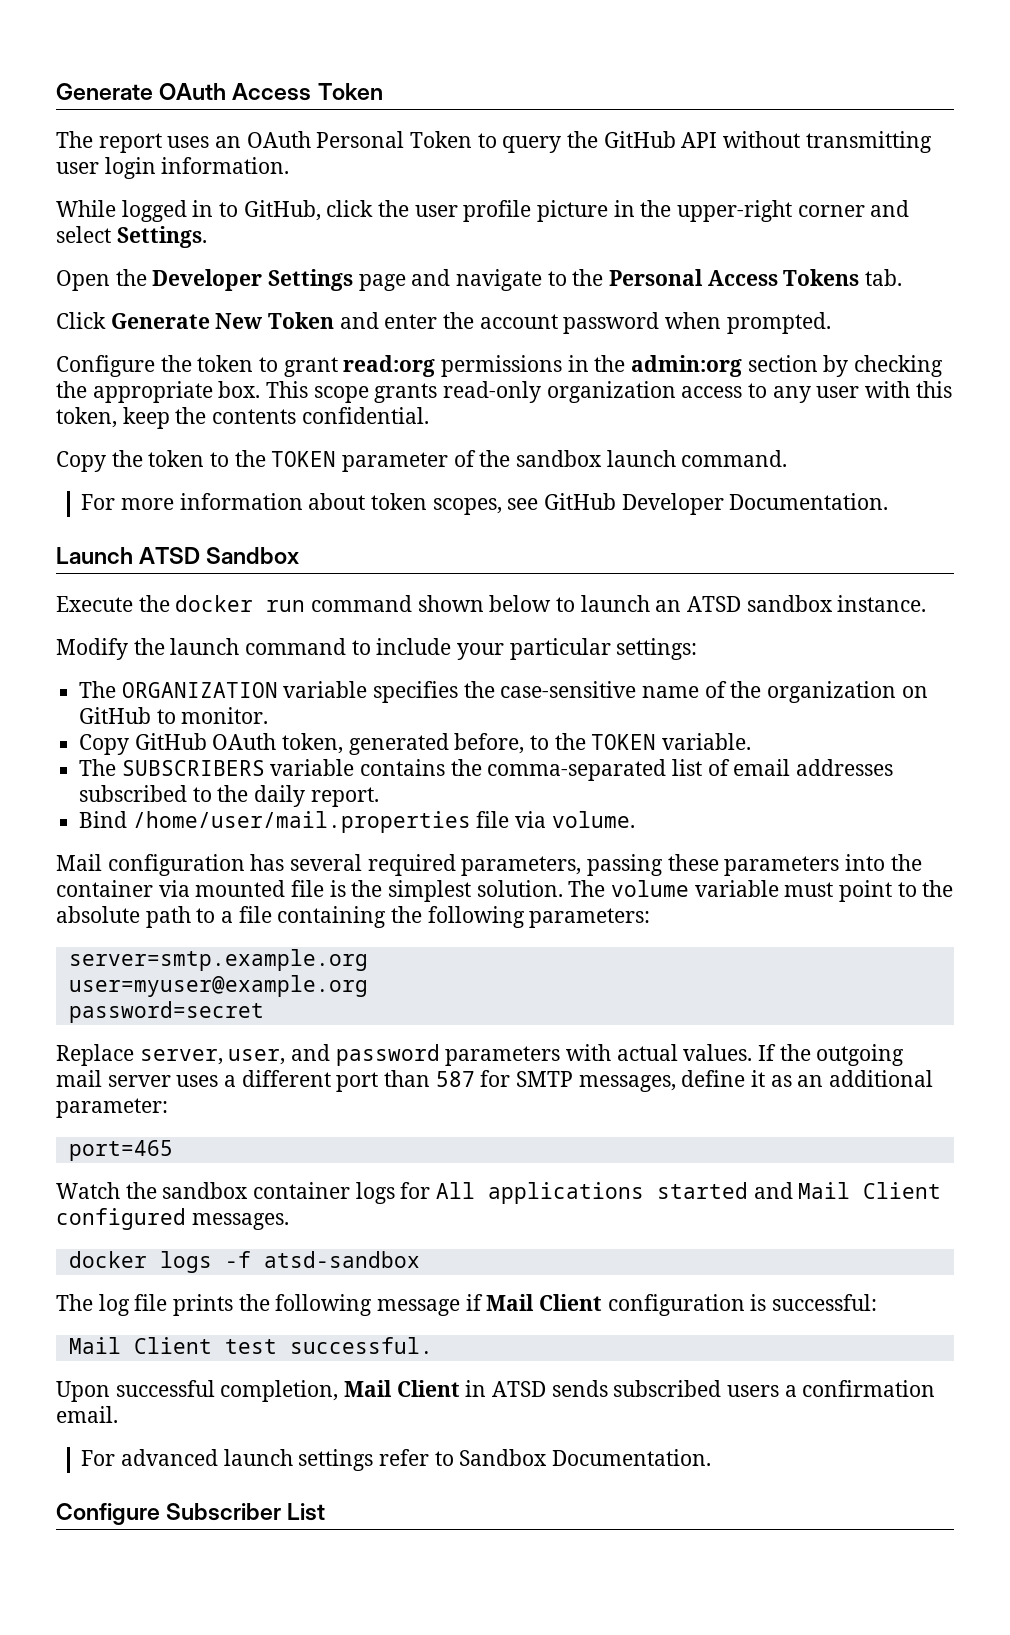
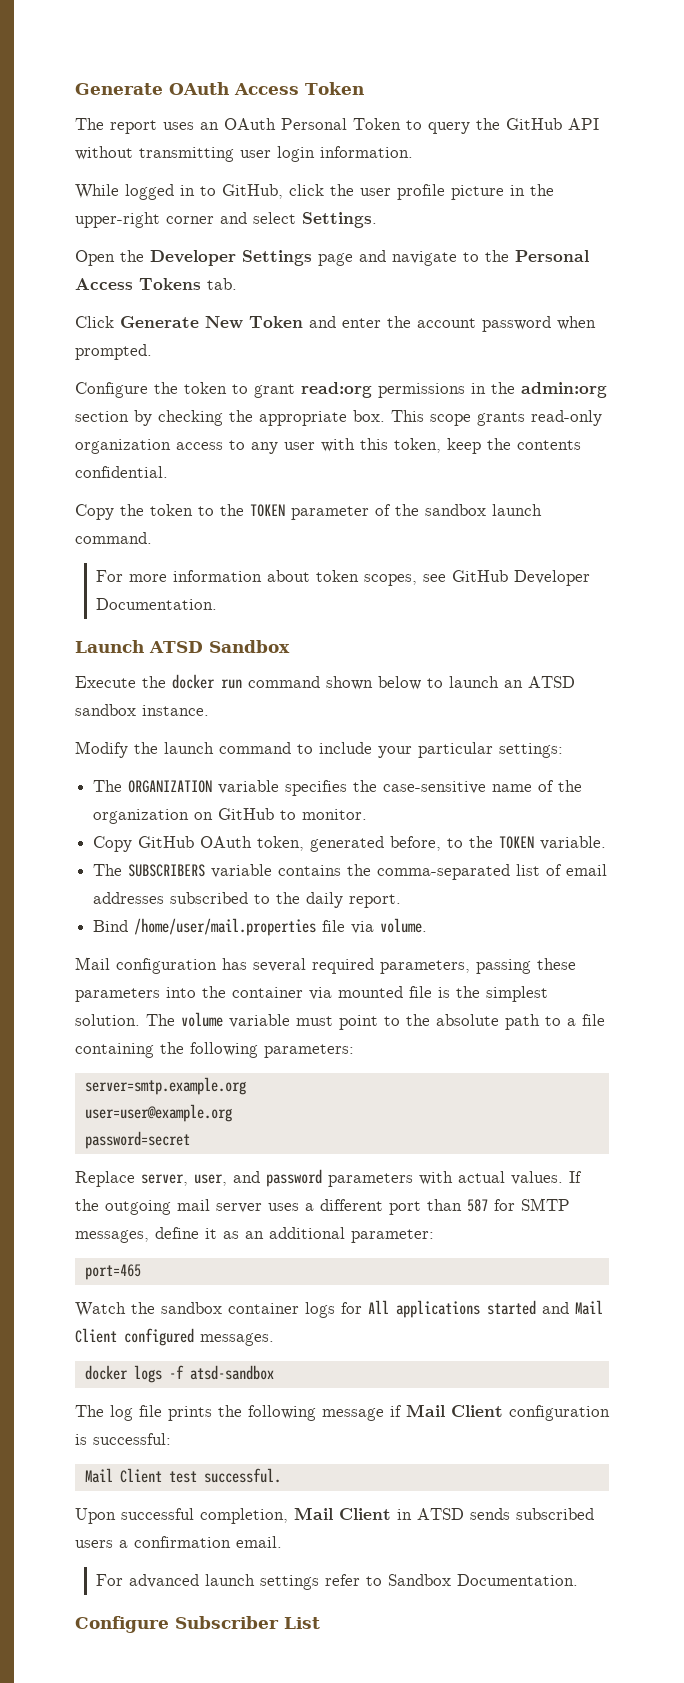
- user=myuser@example.org
+ user=user@example.org

